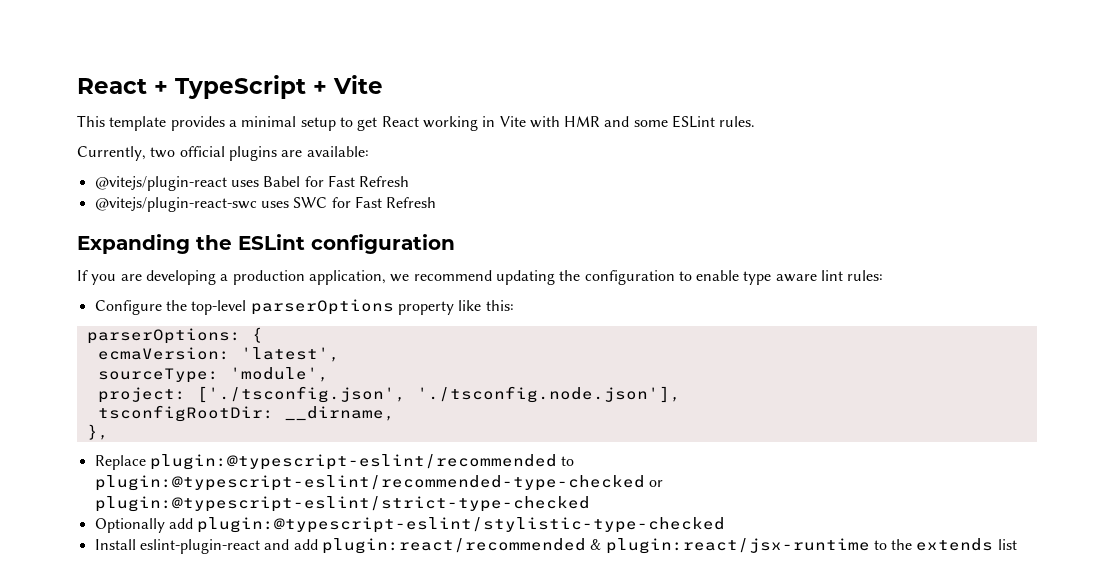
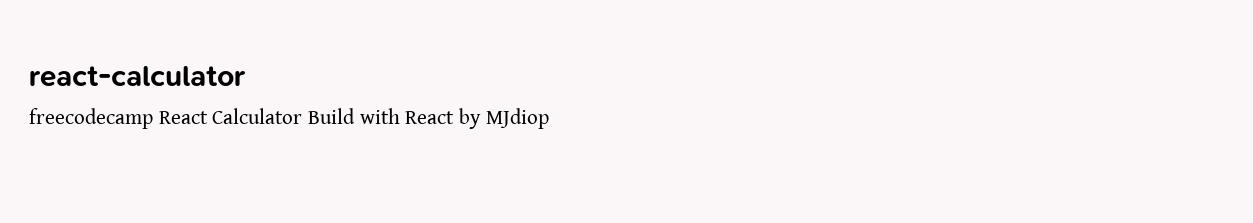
- React + TypeScript + Vite
- This template provides a minimal setup to get React working in Vite with HMR and some ESLint rules.
- Currently, two official plugins are available:
- @vitejs/plugin-react uses Babel for Fast Refresh
- @vitejs/plugin-react-swc uses SWC for Fast Refresh
- Expanding the ESLint configuration
- If you are developing a production application, we recommend updating the configuration to enable type aware lint rules:
- Configure the top-level parserOptions property like this:
- parserOptions: {
- ecmaVersion: 'latest',
- sourceType: 'module',
- project: ['./tsconfig.json', './tsconfig.node.json'],
- tsconfigRootDir: __dirname,
- },
- Replace plugin:@typescript-eslint/recommended to plugin:@typescript-eslint/recommended-type-checked or plugin:@typescript-eslint/strict-type-checked
- Optionally add plugin:@typescript-eslint/stylistic-type-checked
- Install eslint-plugin-react and add plugin:react/recommended & plugin:react/jsx-runtime to the extends list
+ react-calculator
+ freecodecamp React Calculator Build with React by MJdiop

